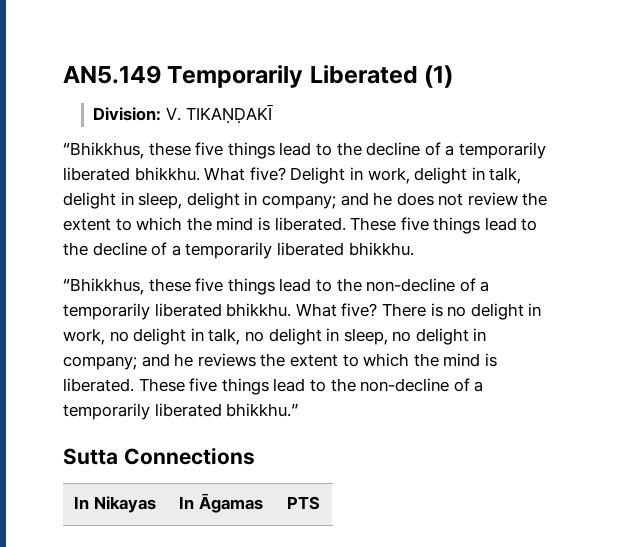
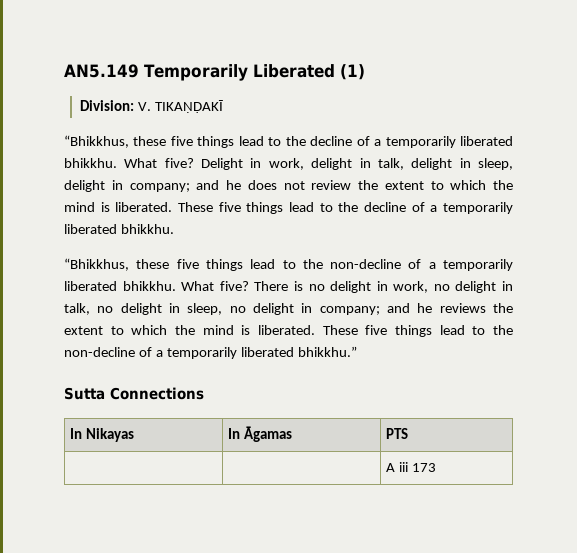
+ | | A iii 173

